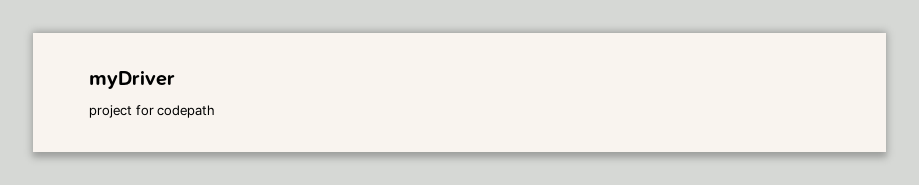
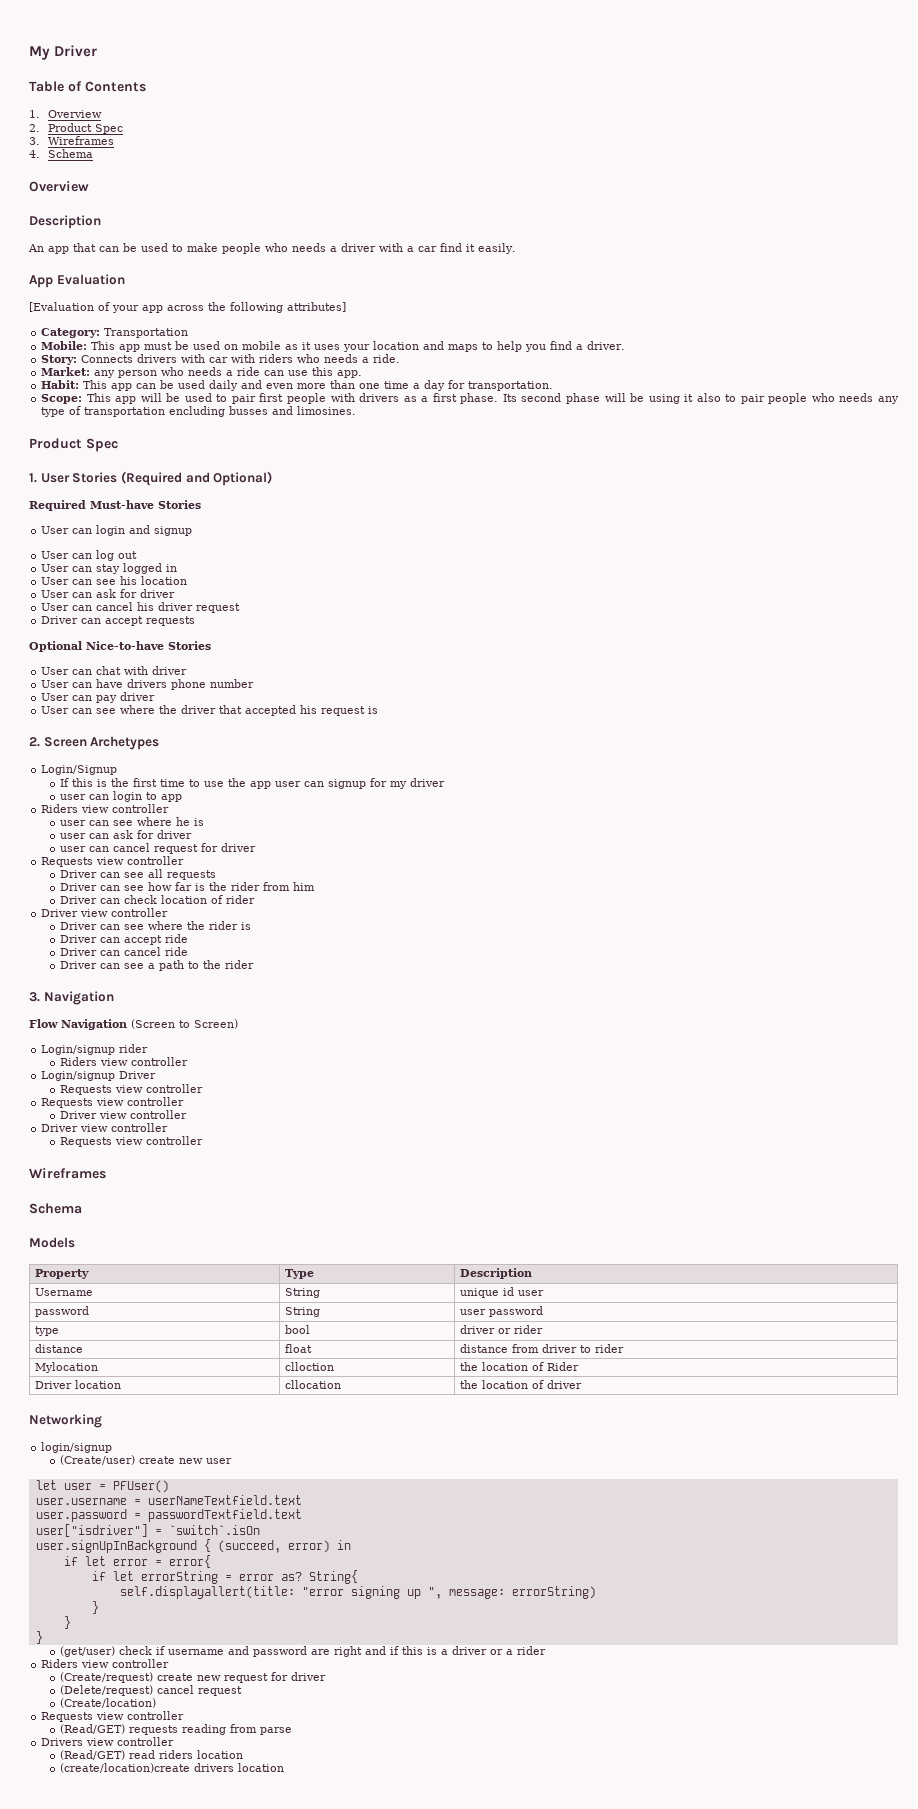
- myDriver
- project for codepath
+ My Driver
+ Table of Contents
+ 1. Overview
+ 2. Product Spec
+ 3. Wireframes
+ 4. Schema
+ Overview
+ Description
+ An app that can be used to make people who needs a driver with a car find it easily.
+ App Evaluation
+ [Evaluation of your app across the following attributes]
+ Category: Transportation
+ Mobile: This app must be used on mobile as it uses your location and maps to help you find a driver.
+ Story: Connects drivers with car with riders who needs a ride.
+ Market: any person who needs a ride can use this app.
+ Habit: This app can be used daily and even more than one time a day for transportation.
+ Scope: This app will be used to pair first people with drivers as a first phase. Its second phase will be using it also to pair people who needs any type of transportation encluding busses and limosines.
+ Product Spec
+ 1. User Stories (Required and Optional)
+ Required Must-have Stories
+ User can login and signup
+ User can log out
+ User can stay logged in
+ User can see his location
+ User can ask for driver
+ User can cancel his driver request
+ Driver can accept requests
+ Optional Nice-to-have Stories
+ User can chat with driver
+ User can have drivers phone number
+ User can pay driver
+ User can see where the driver that accepted his request is
+ 2. Screen Archetypes
+ Login/Signup
+ If this is the first time to use the app user can signup for my driver
+ user can login to app
+ Riders view controller
+ user can see where he is
+ user can ask for driver
+ user can cancel request for driver
+ Requests view controller
+ Driver can see all requests
+ Driver can see how far is the rider from him
+ Driver can check location of rider
+ Driver view controller
+ Driver can see where the rider is
+ Driver can accept ride
+ Driver can cancel ride
+ Driver can see a path to the rider
+ 3. Navigation
+ Flow Navigation (Screen to Screen)
+ Login/signup rider
+ Riders view controller
+ Login/signup Driver
+ Requests view controller
+ Requests view controller
+ Driver view controller
+ Driver view controller
+ Requests view controller
+ Wireframes
+ Schema
+ Models
+ Property | Type | Description
+ Username | String | unique id user
+ password | String | user password
+ type | bool | driver or rider
+ distance | float | distance from driver to rider
+ Mylocation | clloction | the location of Rider
+ Driver location | cllocation | the location of driver
+ Networking
+ login/signup
+ (Create/user) create new user
+ let user = PFUser()
+ user.username = userNameTextfield.text
+ user.password = passwordTextfield.text
+ user["isdriver"] = `switch`.isOn
+ user.signUpInBackground { (succeed, error) in
+ if let error = error{
+ if let errorString = error as? String{
+ self.displayallert(title: "error signing up ", message: errorString)
+ }
+ }
+ }
+ (get/user) check if username and password are right and if this is a driver or a rider
+ Riders view controller
+ (Create/request) create new request for driver
+ (Delete/request) cancel request
+ (Create/location)
+ Requests view controller
+ (Read/GET) requests reading from parse
+ Drivers view controller
+ (Read/GET) read riders location
+ (create/location)create drivers location

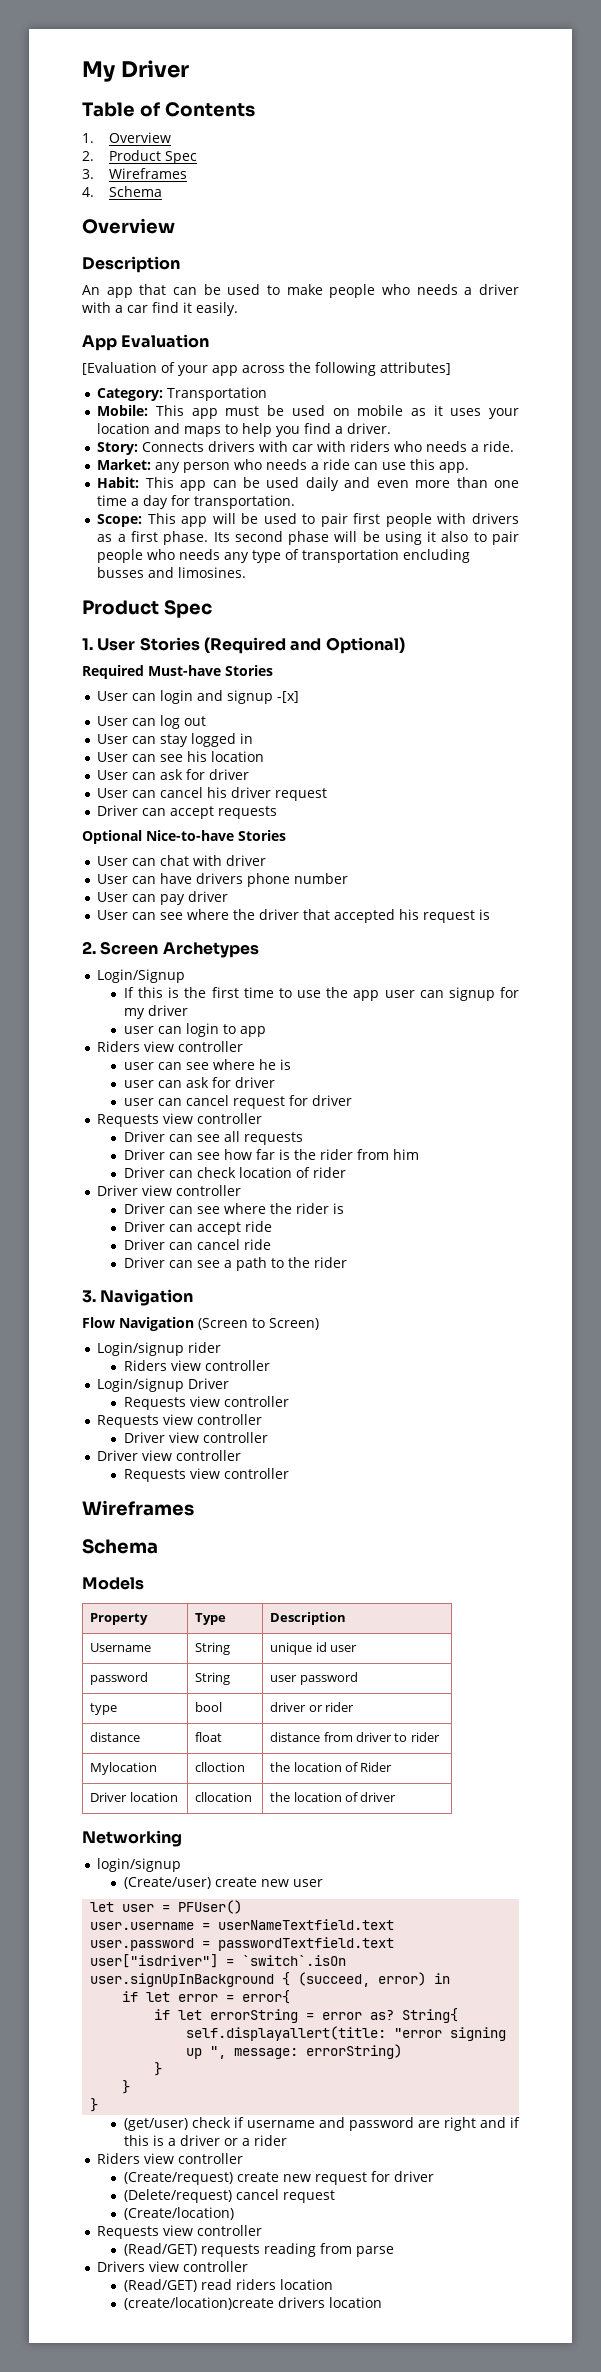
- User can login and signup
+ User can login and signup -[x]

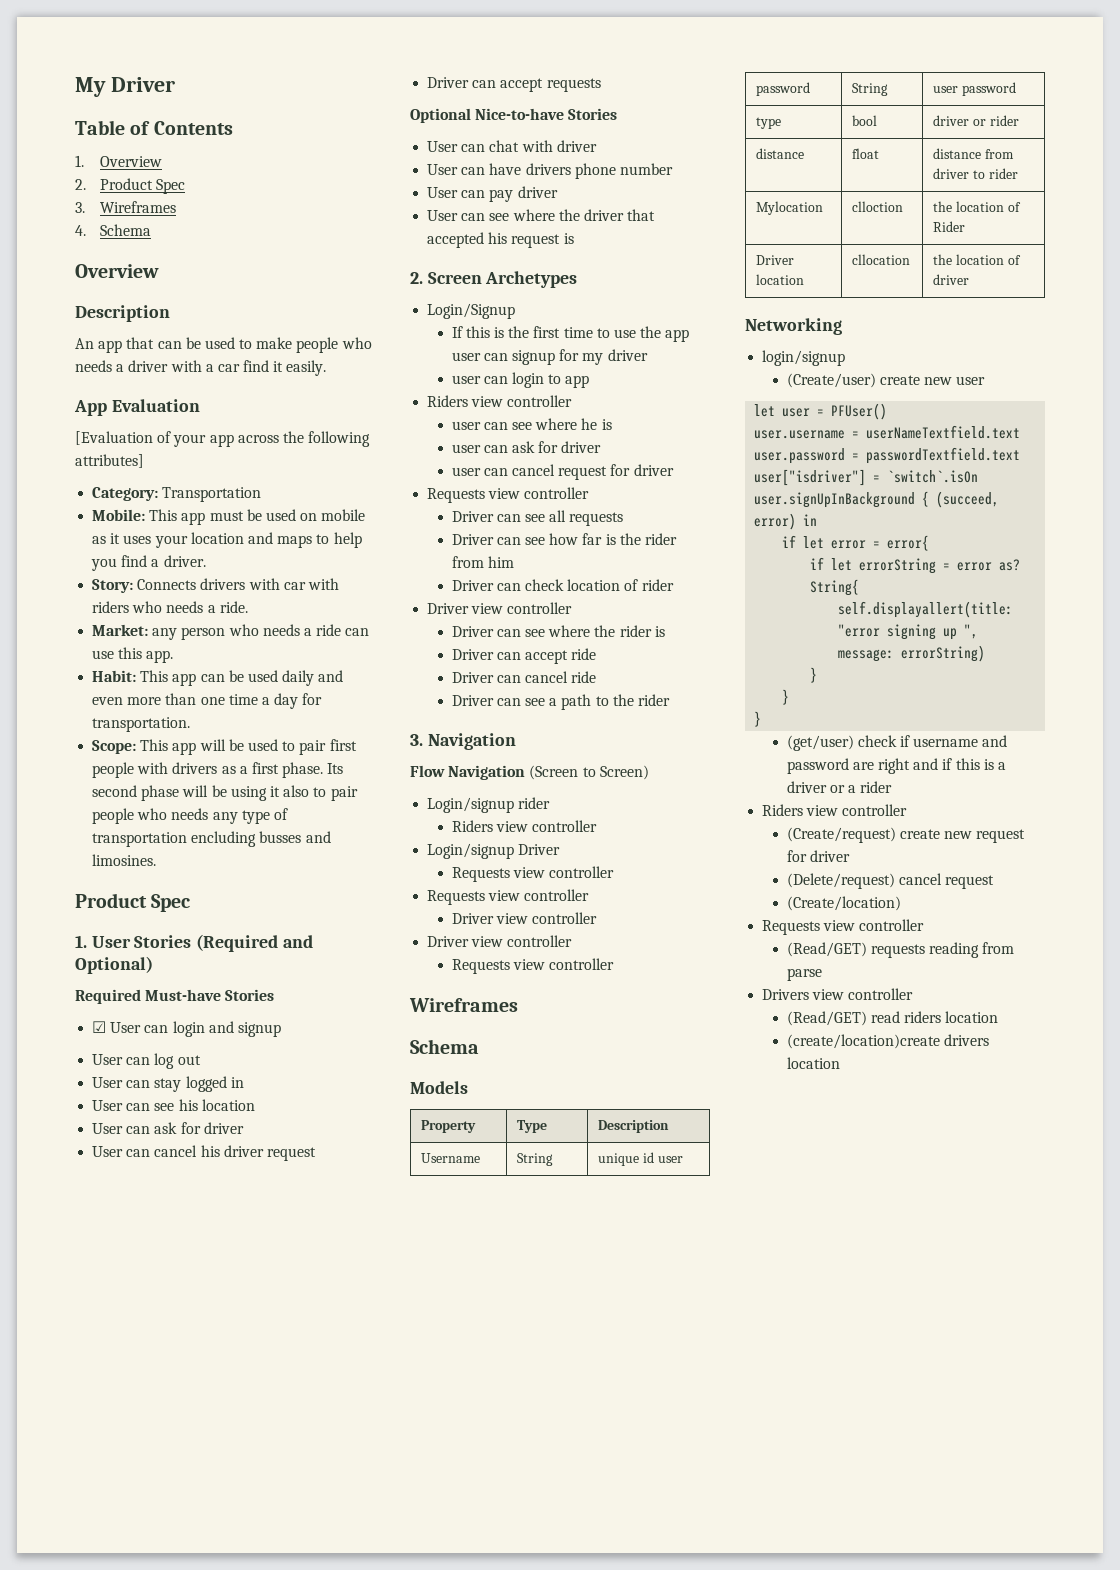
- User can login and signup -[x]
+ ☑ User can login and signup

